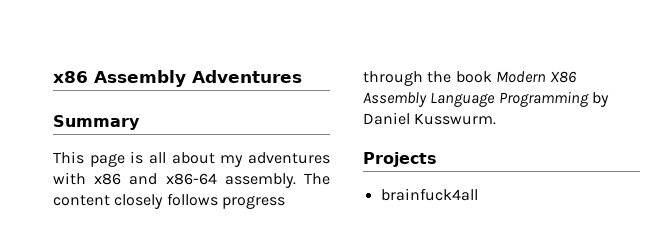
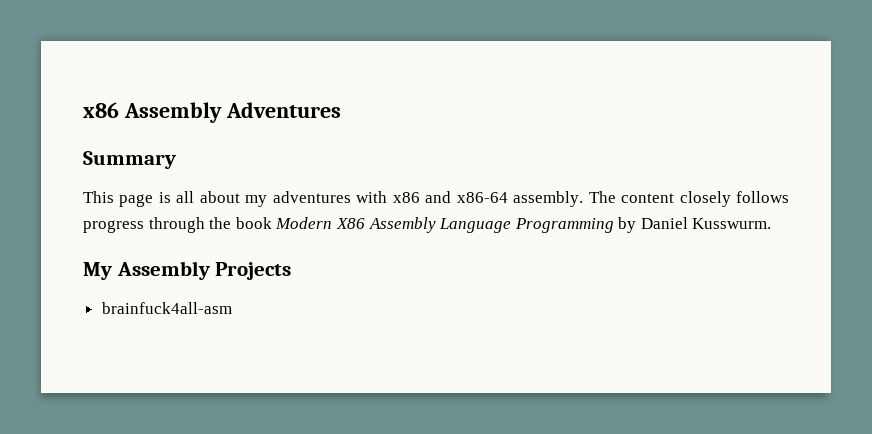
- Projects
+ My Assembly Projects
- brainfuck4all
+ brainfuck4all-asm

